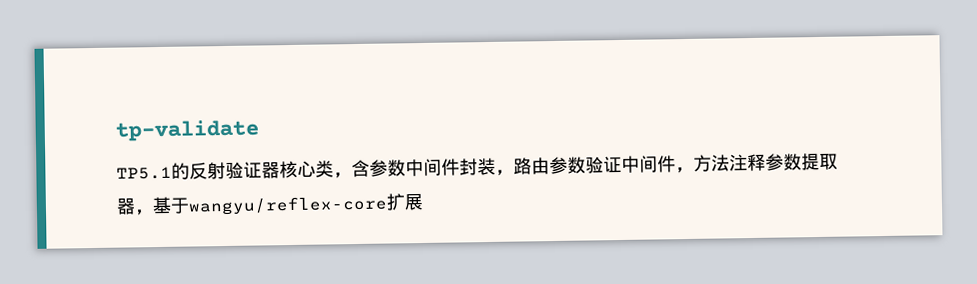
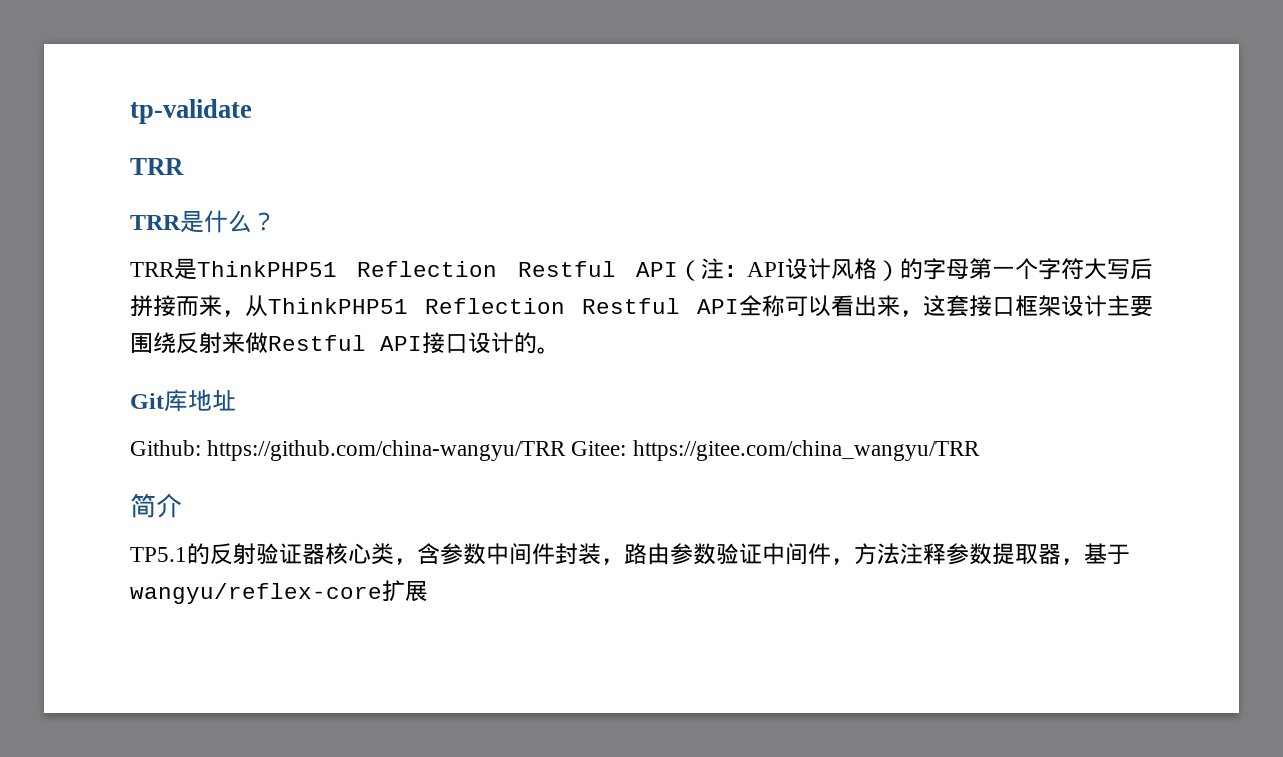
  tp-validate
+ TRR
+ TRR是什么？
+ TRR是ThinkPHP51 Reflection Restful API（注：API设计风格）的字母第一个字符大写后拼接而来，从ThinkPHP51 Reflection Restful API全称可以看出来，这套接口框架设计主要围绕反射来做Restful API接口设计的。
+ Git库地址
+ Github: https://github.com/china-wangyu/TRR Gitee: https://gitee.com/china_wangyu/TRR
+ 简介

